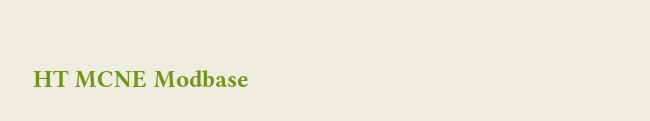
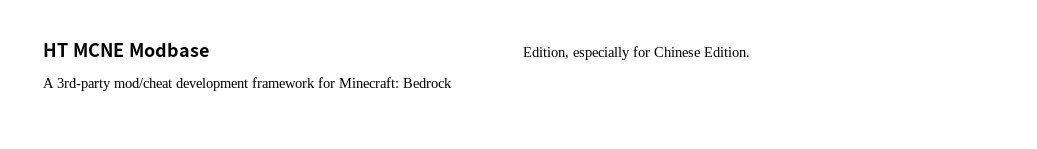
+ A 3rd-party mod/cheat development framework for Minecraft: Bedrock Edition, especially for Chinese Edition.

